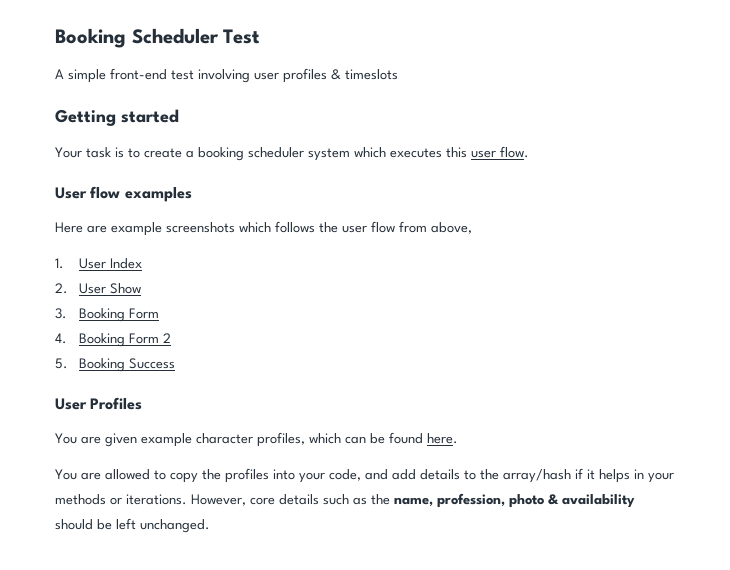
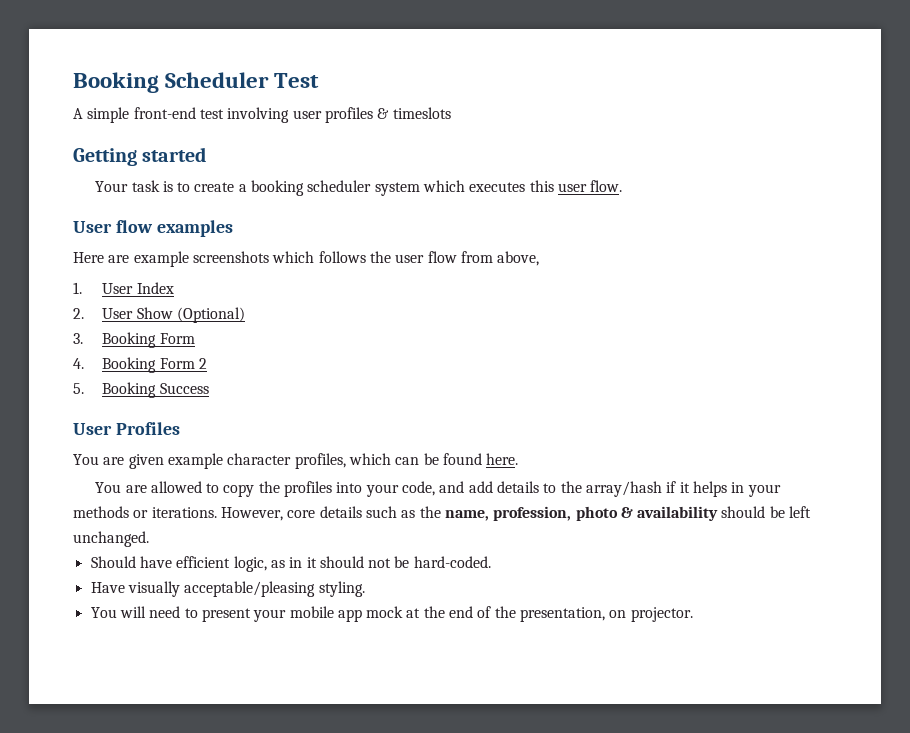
- 2. User Show
+ 2. User Show (Optional)
+ Should have efficient logic, as in it should not be hard-coded.
+ Have visually acceptable/pleasing styling.
+ You will need to present your mobile app mock at the end of the presentation, on projector.

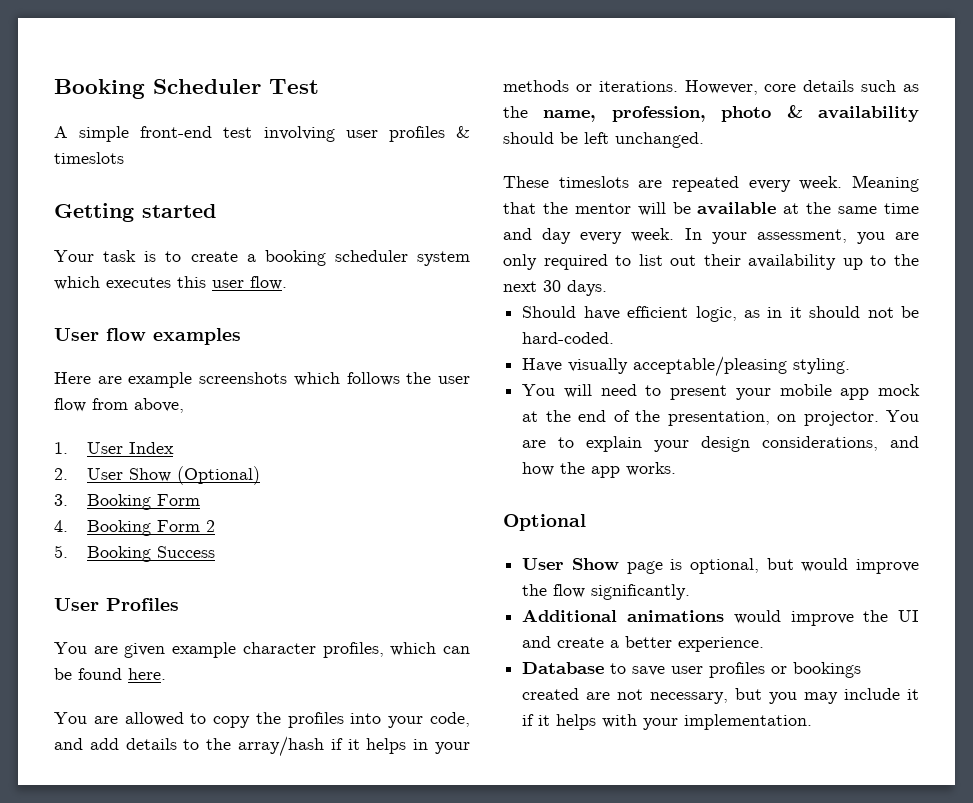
+ These timeslots are repeated every week. Meaning that the mentor will be available at the same time and day every week. In your assessment, you are only required to list out their availability up to the next 30 days.
+ You are to explain your design considerations, and how the app works.
+ Optional
+ User Show page is optional, but would improve the flow significantly.
+ Additional animations would improve the UI and create a better experience.
+ Database to save user profiles or bookings created are not necessary, but you may include it if it helps with your implementation.

